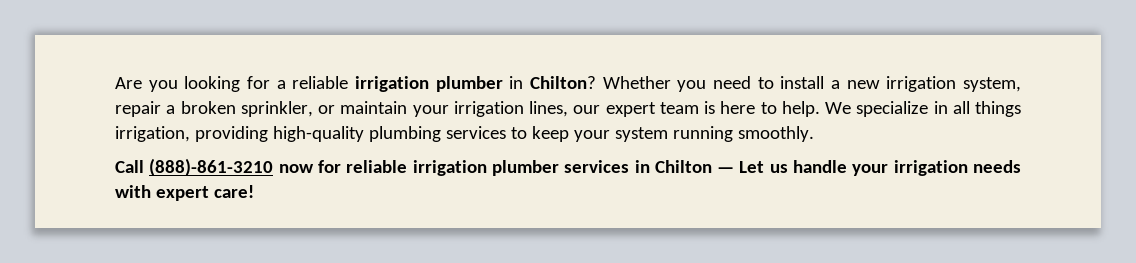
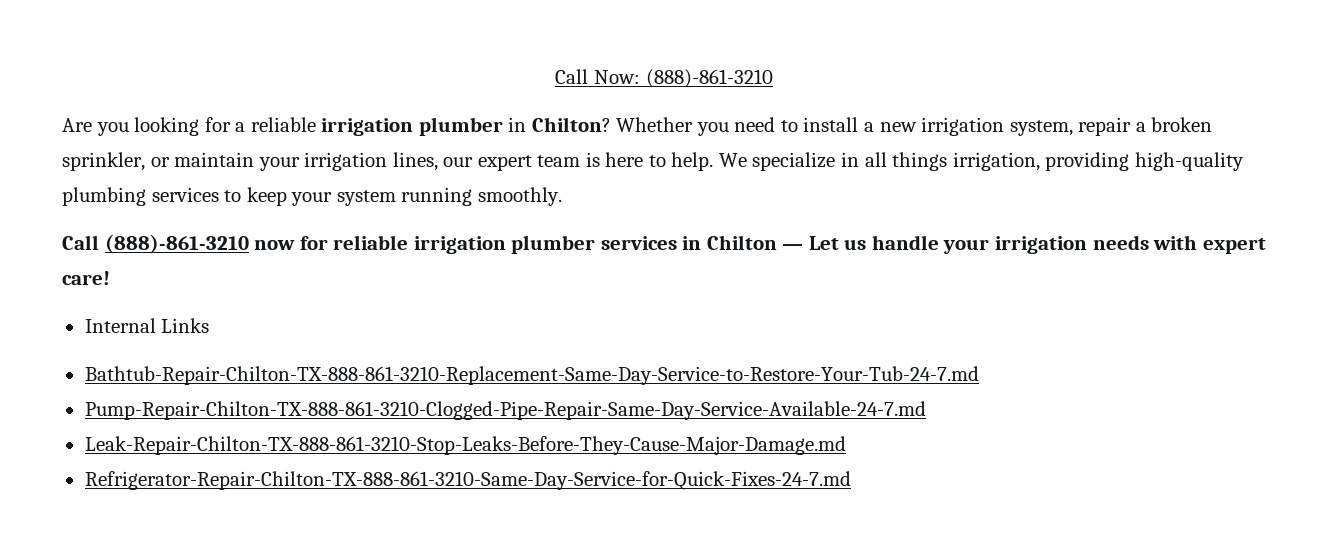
+ Call Now: (888)-861-3210
+ Internal Links
+ Bathtub-Repair-Chilton-TX-888-861-3210-Replacement-Same-Day-Service-to-Restore-Your-Tub-24-7.md
+ Pump-Repair-Chilton-TX-888-861-3210-Clogged-Pipe-Repair-Same-Day-Service-Available-24-7.md
+ Leak-Repair-Chilton-TX-888-861-3210-Stop-Leaks-Before-They-Cause-Major-Damage.md
+ Refrigerator-Repair-Chilton-TX-888-861-3210-Same-Day-Service-for-Quick-Fixes-24-7.md

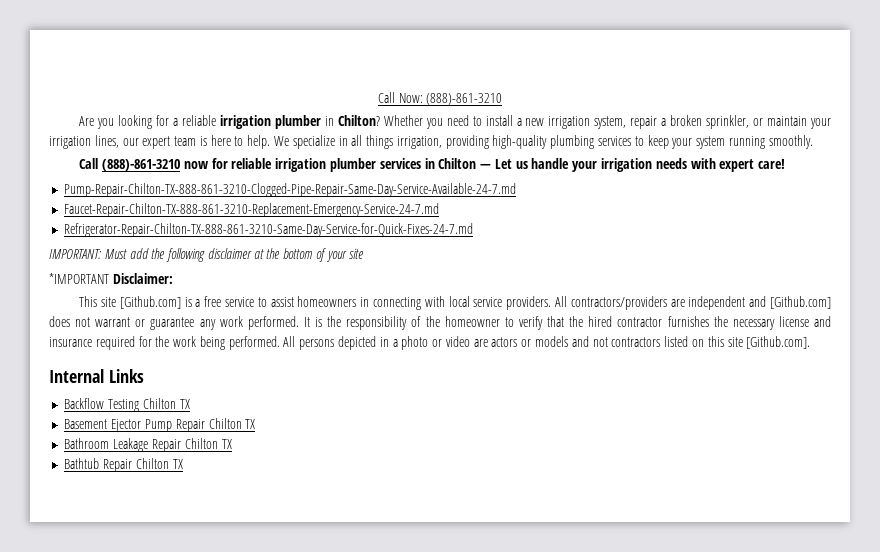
+ Pump-Repair-Chilton-TX-888-861-3210-Clogged-Pipe-Repair-Same-Day-Service-Available-24-7.md
+ Faucet-Repair-Chilton-TX-888-861-3210-Replacement-Emergency-Service-24-7.md
+ Refrigerator-Repair-Chilton-TX-888-861-3210-Same-Day-Service-for-Quick-Fixes-24-7.md
+ IMPORTANT: Must add the following disclaimer at the bottom of your site
+ *IMPORTANT Disclaimer:
+ This site [Github.com] is a free service to assist homeowners in connecting with local service providers. All contractors/providers are independent and [Github.com] does not warrant or guarantee any work performed. It is the responsibility of the homeowner to verify that the hired contractor furnishes the necessary license and insurance required for the work being performed. All persons depicted in a photo or video are actors or models and not contractors listed on this site [Github.com].
  Internal Links
- Bathtub-Repair-Chilton-TX-888-861-3210-Replacement-Same-Day-Service-to-Restore-Your-Tub-24-7.md
- Pump-Repair-Chilton-TX-888-861-3210-Clogged-Pipe-Repair-Same-Day-Service-Available-24-7.md
- Leak-Repair-Chilton-TX-888-861-3210-Stop-Leaks-Before-They-Cause-Major-Damage.md
- Refrigerator-Repair-Chilton-TX-888-861-3210-Same-Day-Service-for-Quick-Fixes-24-7.md
+ Backflow Testing Chilton TX
+ Basement Ejector Pump Repair Chilton TX
+ Bathroom Leakage Repair Chilton TX
+ Bathtub Repair Chilton TX

